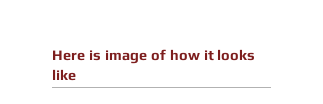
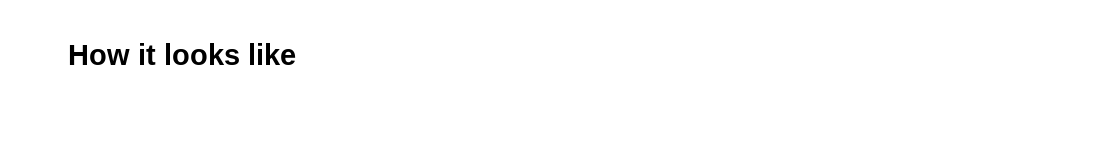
- Here is image of how it looks like
+ How it looks like

